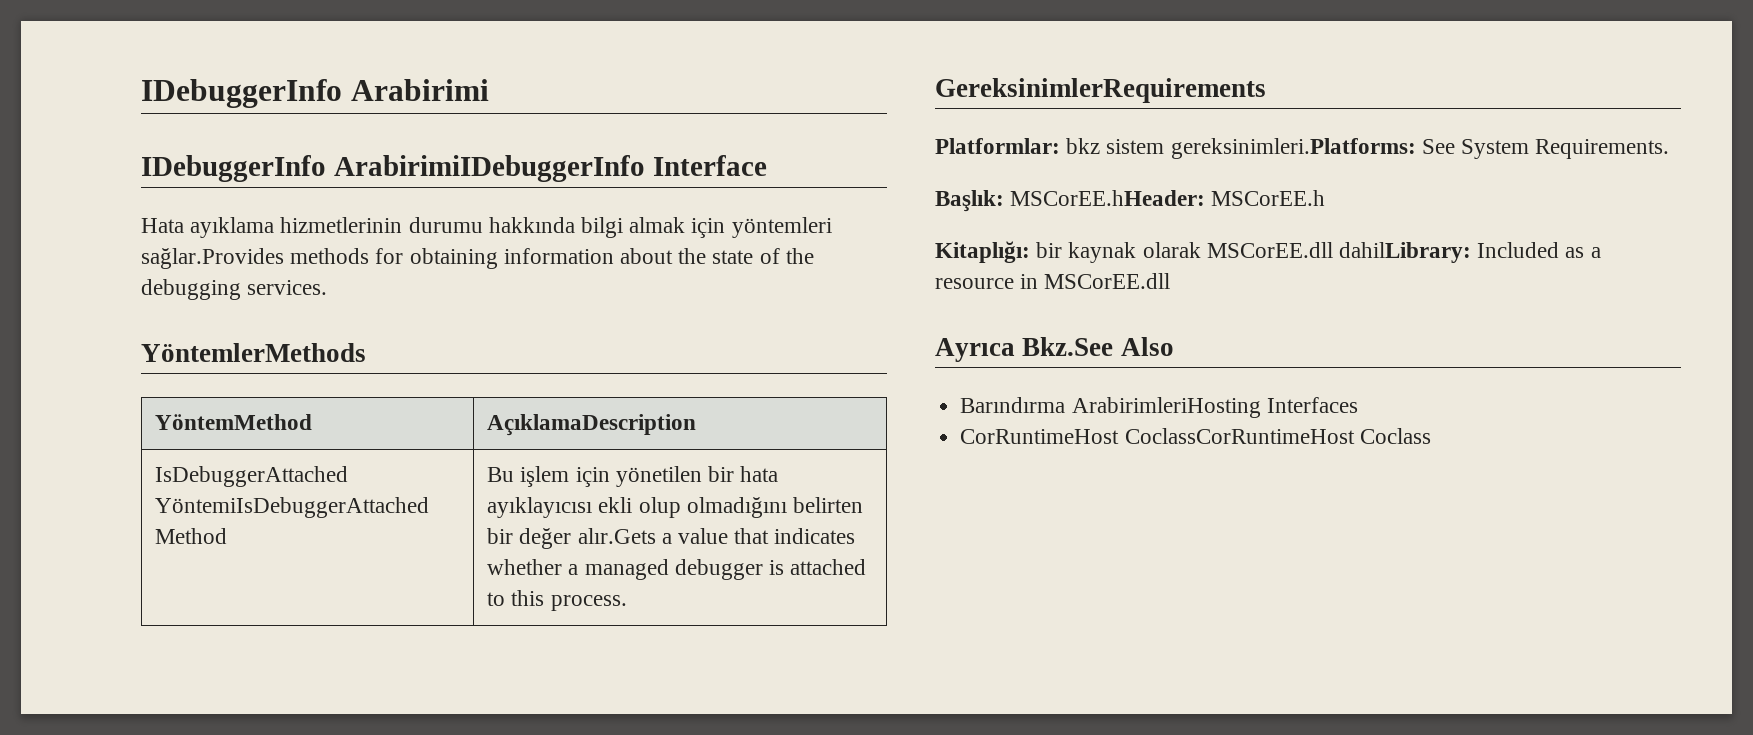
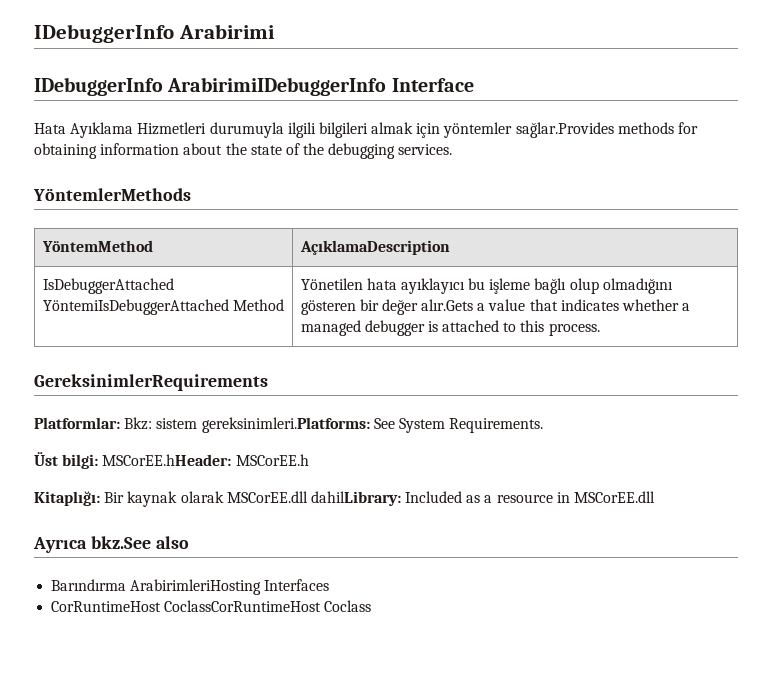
- Hata ayıklama hizmetlerinin durumu hakkında bilgi almak için yöntemleri sağlar.Provides methods for obtaining information about the state of the debugging services.
+ Hata Ayıklama Hizmetleri durumuyla ilgili bilgileri almak için yöntemler sağlar.Provides methods for obtaining information about the state of the debugging services.
- IsDebuggerAttached YöntemiIsDebuggerAttached Method | Bu işlem için yönetilen bir hata ayıklayıcısı ekli olup olmadığını belirten bir değer alır.Gets a value that indicates whether a managed debugger is attached to this process.
+ IsDebuggerAttached YöntemiIsDebuggerAttached Method | Yönetilen hata ayıklayıcı bu işleme bağlı olup olmadığını gösteren bir değer alır.Gets a value that indicates whether a managed debugger is attached to this process.
- Platformlar: bkz sistem gereksinimleri.Platforms: See System Requirements.
+ Platformlar: Bkz: sistem gereksinimleri.Platforms: See System Requirements.
- Başlık: MSCorEE.hHeader: MSCorEE.h
+ Üst bilgi: MSCorEE.hHeader: MSCorEE.h
- Kitaplığı: bir kaynak olarak MSCorEE.dll dahilLibrary: Included as a resource in MSCorEE.dll
+ Kitaplığı: Bir kaynak olarak MSCorEE.dll dahilLibrary: Included as a resource in MSCorEE.dll
- Ayrıca Bkz.See Also
+ Ayrıca bkz.See also

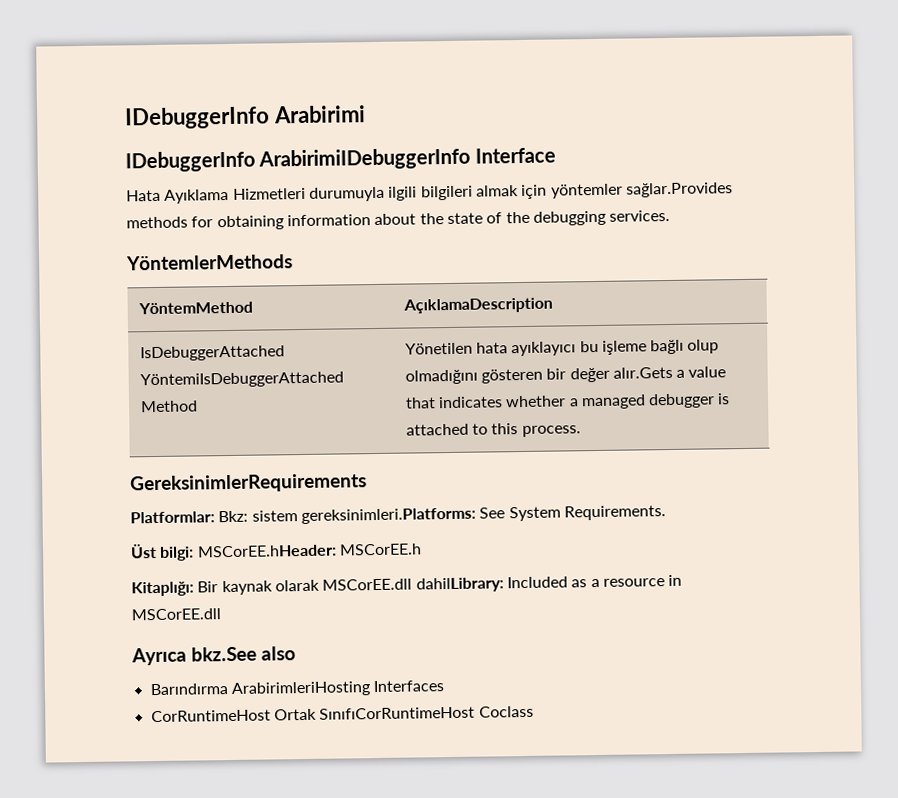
- CorRuntimeHost CoclassCorRuntimeHost Coclass
+ CorRuntimeHost Ortak SınıfıCorRuntimeHost Coclass

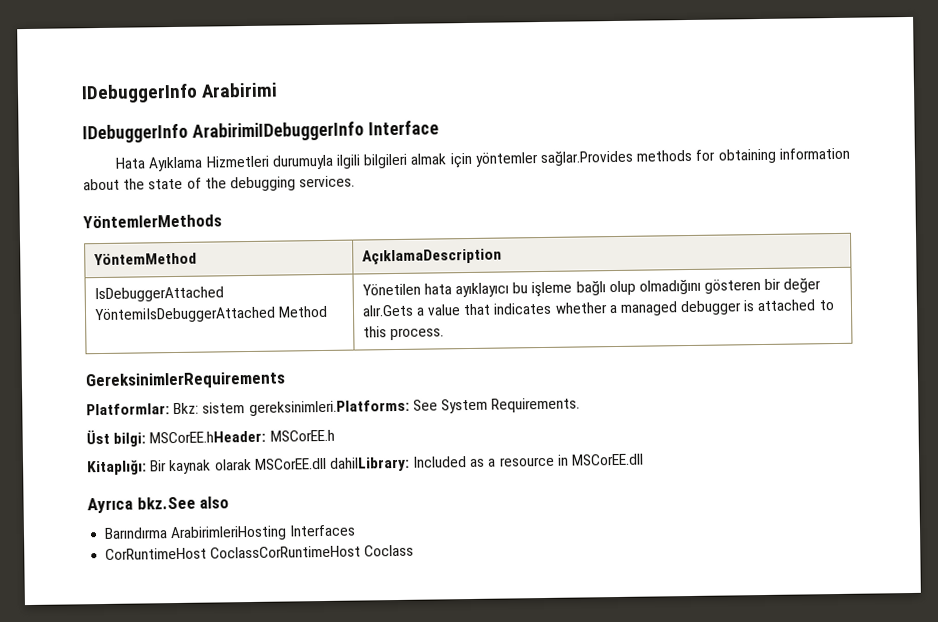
- CorRuntimeHost Ortak SınıfıCorRuntimeHost Coclass
+ CorRuntimeHost CoclassCorRuntimeHost Coclass

